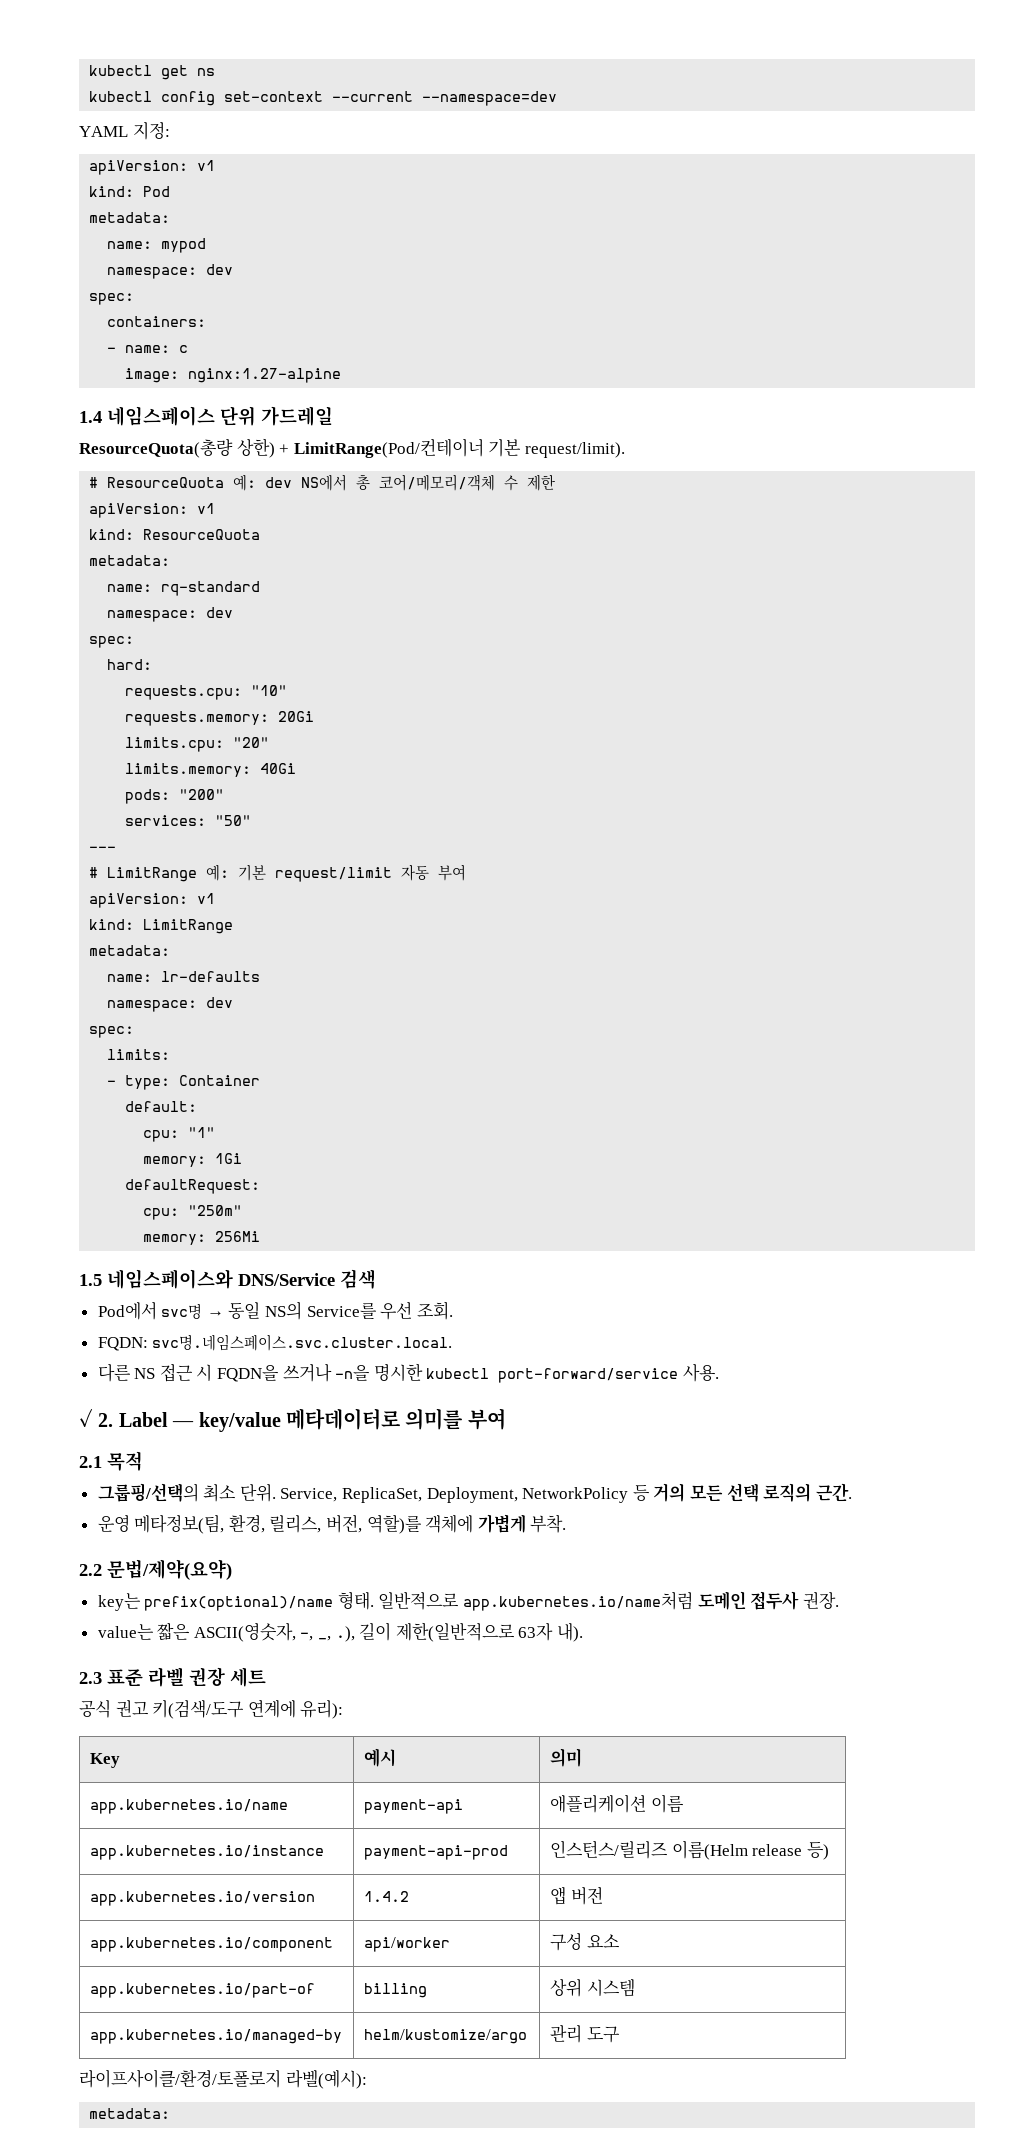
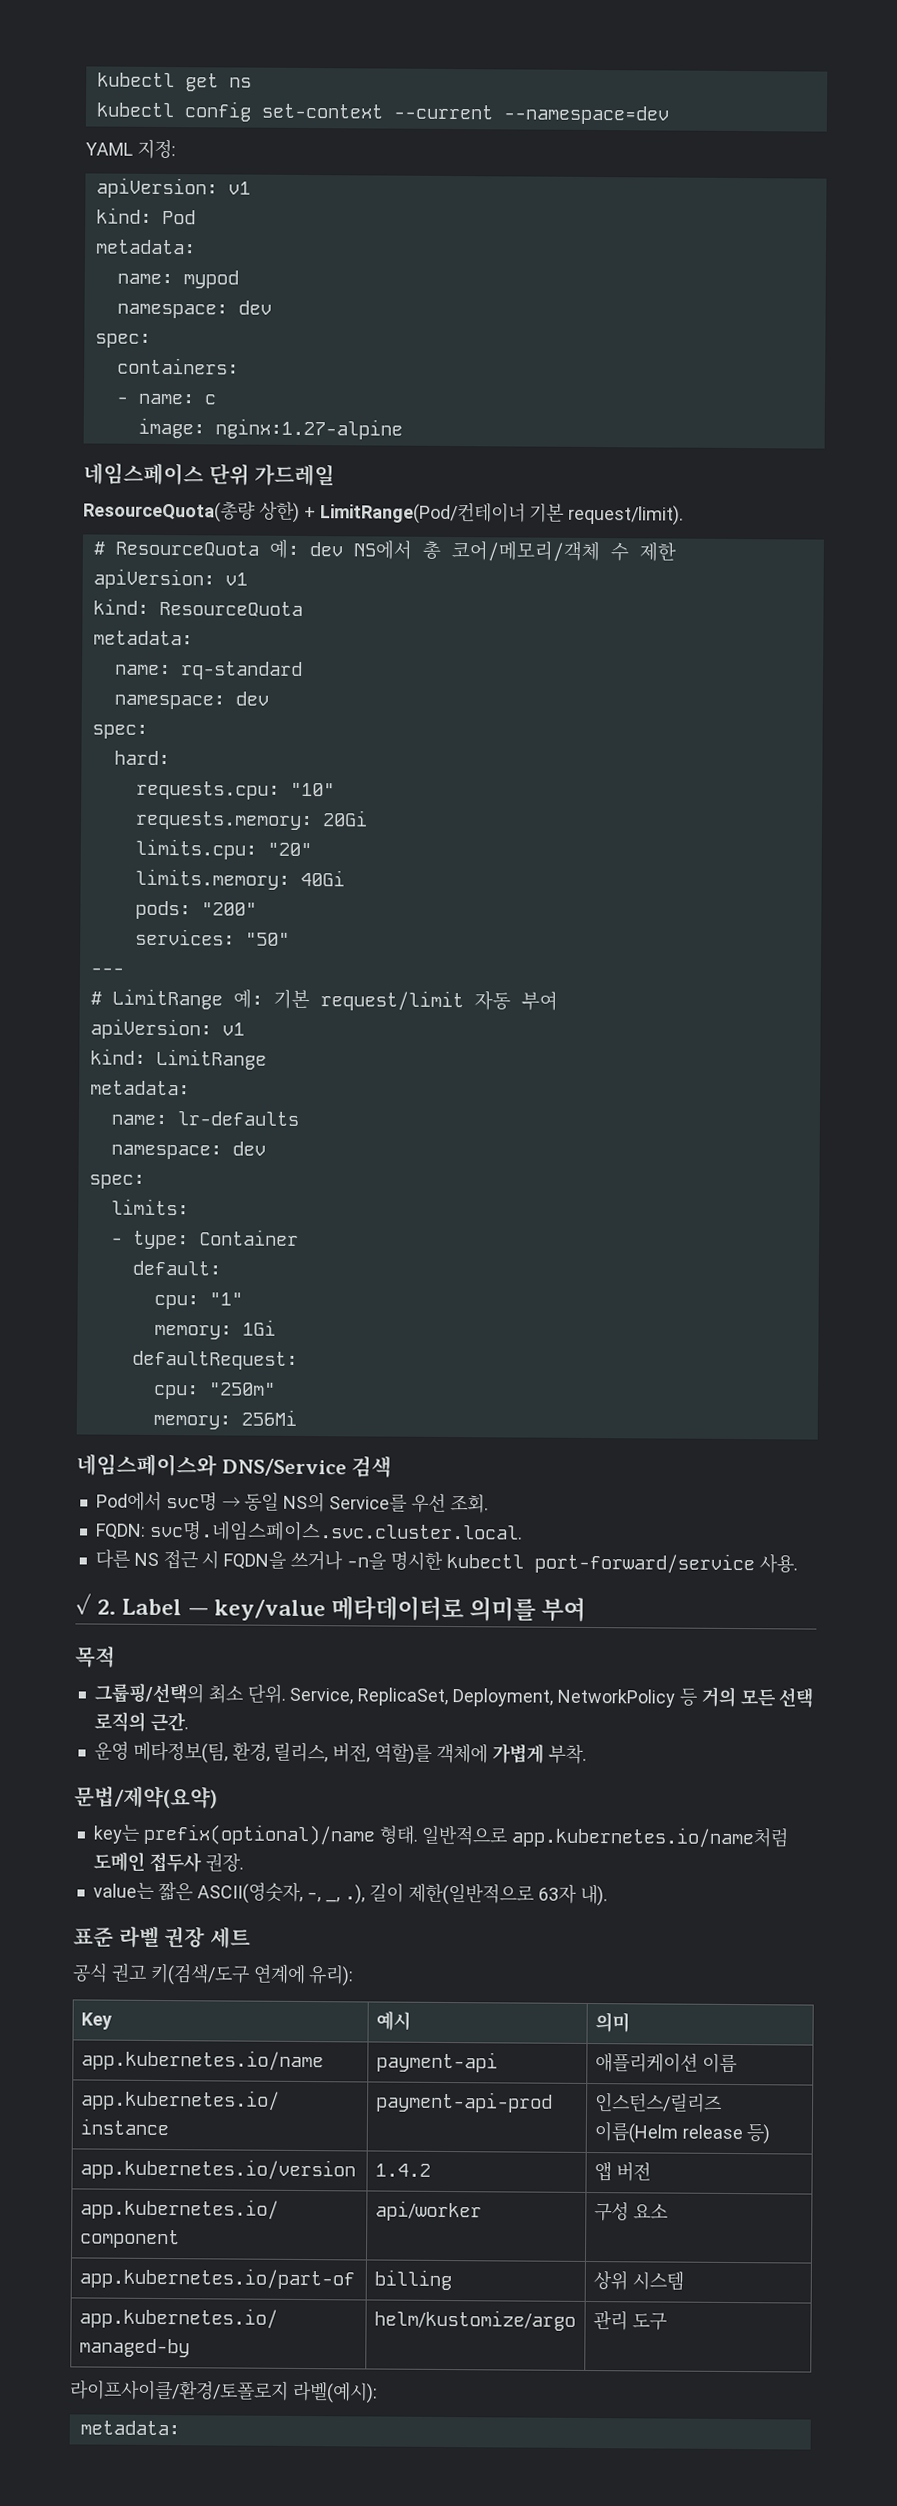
- 1.4 네임스페이스 단위 가드레일
+ 네임스페이스 단위 가드레일
- 1.5 네임스페이스와 DNS/Service 검색
+ 네임스페이스와 DNS/Service 검색
- 2.1 목적
+ 목적
- 2.2 문법/제약(요약)
+ 문법/제약(요약)
- 2.3 표준 라벨 권장 세트
+ 표준 라벨 권장 세트

